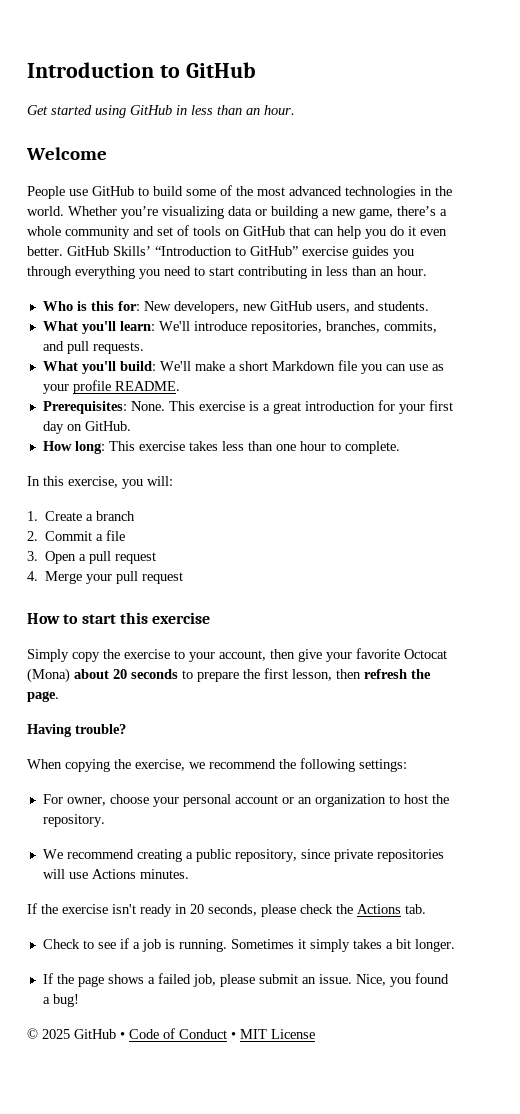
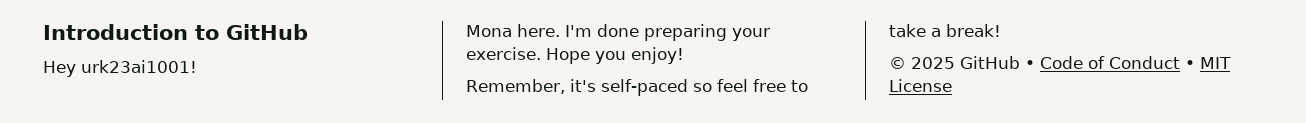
- Get started using GitHub in less than an hour.
- Welcome
- People use GitHub to build some of the most advanced technologies in the world. Whether you’re visualizing data or building a new game, there’s a whole community and set of tools on GitHub that can help you do it even better. GitHub Skills’ “Introduction to GitHub” exercise guides you through everything you need to start contributing in less than an hour.
- Who is this for: New developers, new GitHub users, and students.
- What you'll learn: We'll introduce repositories, branches, commits, and pull requests.
- What you'll build: We'll make a short Markdown file you can use as your profile README.
- Prerequisites: None. This exercise is a great introduction for your first day on GitHub.
- How long: This exercise takes less than one hour to complete.
- In this exercise, you will:
- 1. Create a branch
- 2. Commit a file
- 3. Open a pull request
- 4. Merge your pull request
- How to start this exercise
- Simply copy the exercise to your account, then give your favorite Octocat (Mona) about 20 seconds to prepare the first lesson, then refresh the page.
- Having trouble?
- When copying the exercise, we recommend the following settings:
- For owner, choose your personal account or an organization to host the repository.
- We recommend creating a public repository, since private repositories will use Actions minutes.
- If the exercise isn't ready in 20 seconds, please check the Actions tab.
- Check to see if a job is running. Sometimes it simply takes a bit longer.
- If the page shows a failed job, please submit an issue. Nice, you found a bug!
+ Hey urk23ai1001!
+ Mona here. I'm done preparing your exercise. Hope you enjoy!
+ Remember, it's self-paced so feel free to take a break!

